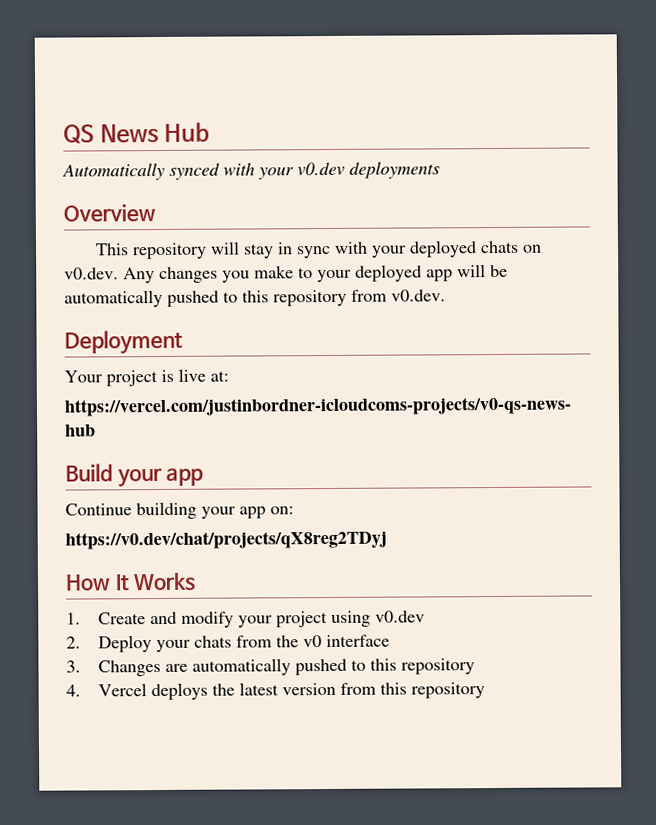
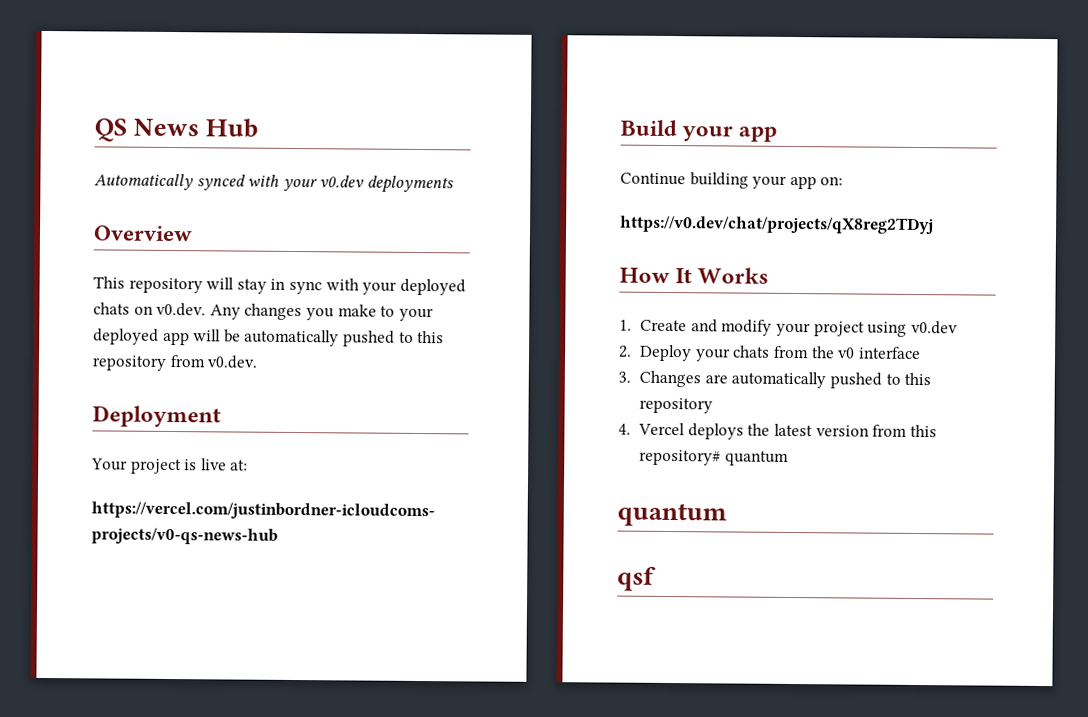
- 4. Vercel deploys the latest version from this repository
+ 4. Vercel deploys the latest version from this repository# quantum
+ quantum
+ qsf

